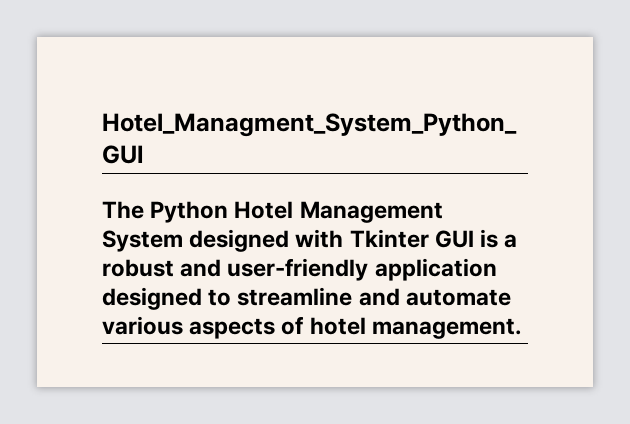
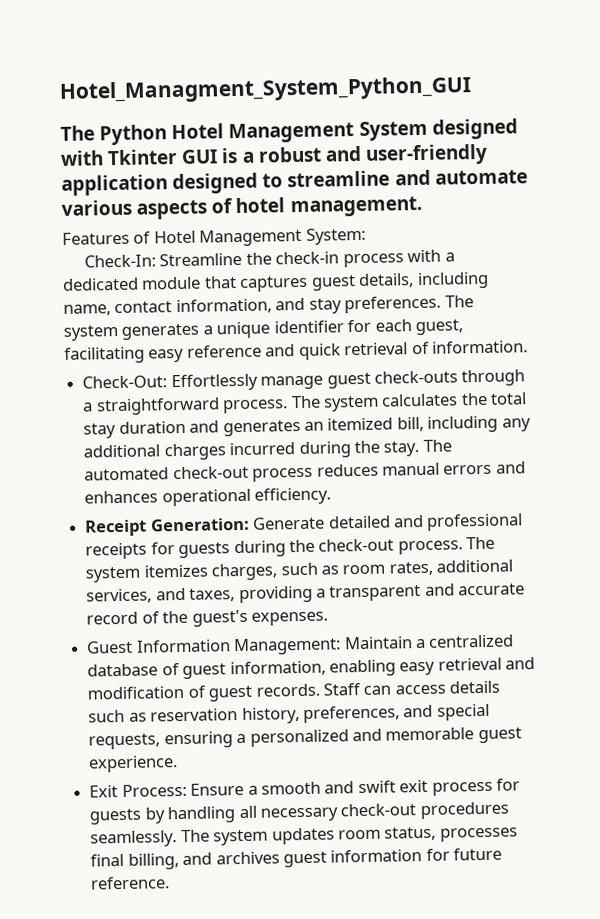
+ Features of Hotel Management System:
+ Check-In: Streamline the check-in process with a dedicated module that captures guest details, including name, contact information, and stay preferences. The system generates a unique identifier for each guest, facilitating easy reference and quick retrieval of information.
+ Check-Out: Effortlessly manage guest check-outs through a straightforward process. The system calculates the total stay duration and generates an itemized bill, including any additional charges incurred during the stay. The automated check-out process reduces manual errors and enhances operational efficiency.
+ Receipt Generation: Generate detailed and professional receipts for guests during the check-out process. The system itemizes charges, such as room rates, additional services, and taxes, providing a transparent and accurate record of the guest's expenses.
+ Guest Information Management: Maintain a centralized database of guest information, enabling easy retrieval and modification of guest records. Staff can access details such as reservation history, preferences, and special requests, ensuring a personalized and memorable guest experience.
+ Exit Process: Ensure a smooth and swift exit process for guests by handling all necessary check-out procedures seamlessly. The system updates room status, processes final billing, and archives guest information for future reference.

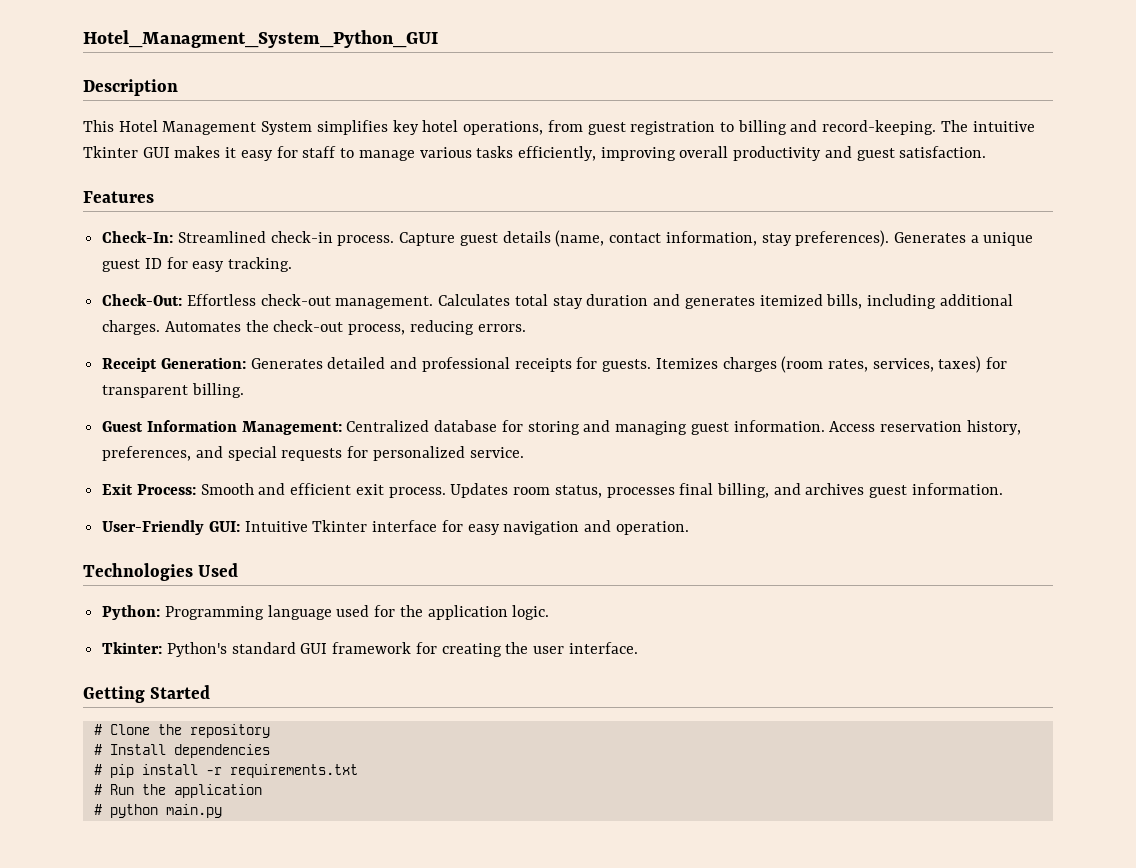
- The Python Hotel Management System designed with Tkinter GUI is a robust and user-friendly application designed to streamline and automate various aspects of hotel management.
- Features of Hotel Management System:
- Check-In: Streamline the check-in process with a dedicated module that captures guest details, including name, contact information, and stay preferences. The system generates a unique identifier for each guest, facilitating easy reference and quick retrieval of information.
- Check-Out: Effortlessly manage guest check-outs through a straightforward process. The system calculates the total stay duration and generates an itemized bill, including any additional charges incurred during the stay. The automated check-out process reduces manual errors and enhances operational efficiency.
+ Description
+ This Hotel Management System simplifies key hotel operations, from guest registration to billing and record-keeping. The intuitive Tkinter GUI makes it easy for staff to manage various tasks efficiently, improving overall productivity and guest satisfaction.
+ Features
+ Check-In: Streamlined check-in process. Capture guest details (name, contact information, stay preferences). Generates a unique guest ID for easy tracking.
+ Check-Out: Effortless check-out management. Calculates total stay duration and generates itemized bills, including additional charges. Automates the check-out process, reducing errors.
- Receipt Generation: Generate detailed and professional receipts for guests during the check-out process. The system itemizes charges, such as room rates, additional services, and taxes, providing a transparent and accurate record of the guest's expenses.
- Guest Information Management: Maintain a centralized database of guest information, enabling easy retrieval and modification of guest records. Staff can access details such as reservation history, preferences, and special requests, ensuring a personalized and memorable guest experience.
- Exit Process: Ensure a smooth and swift exit process for guests by handling all necessary check-out procedures seamlessly. The system updates room status, processes final billing, and archives guest information for future reference.
+ Receipt Generation: Generates detailed and professional receipts for guests. Itemizes charges (room rates, services, taxes) for transparent billing.
+ Guest Information Management: Centralized database for storing and managing guest information. Access reservation history, preferences, and special requests for personalized service.
+ Exit Process: Smooth and efficient exit process. Updates room status, processes final billing, and archives guest information.
+ User-Friendly GUI: Intuitive Tkinter interface for easy navigation and operation.
+ Technologies Used
+ Python: Programming language used for the application logic.
+ Tkinter: Python's standard GUI framework for creating the user interface.
+ Getting Started
+ # Clone the repository
+ # Install dependencies
+ # pip install -r requirements.txt
+ # Run the application
+ # python main.py

